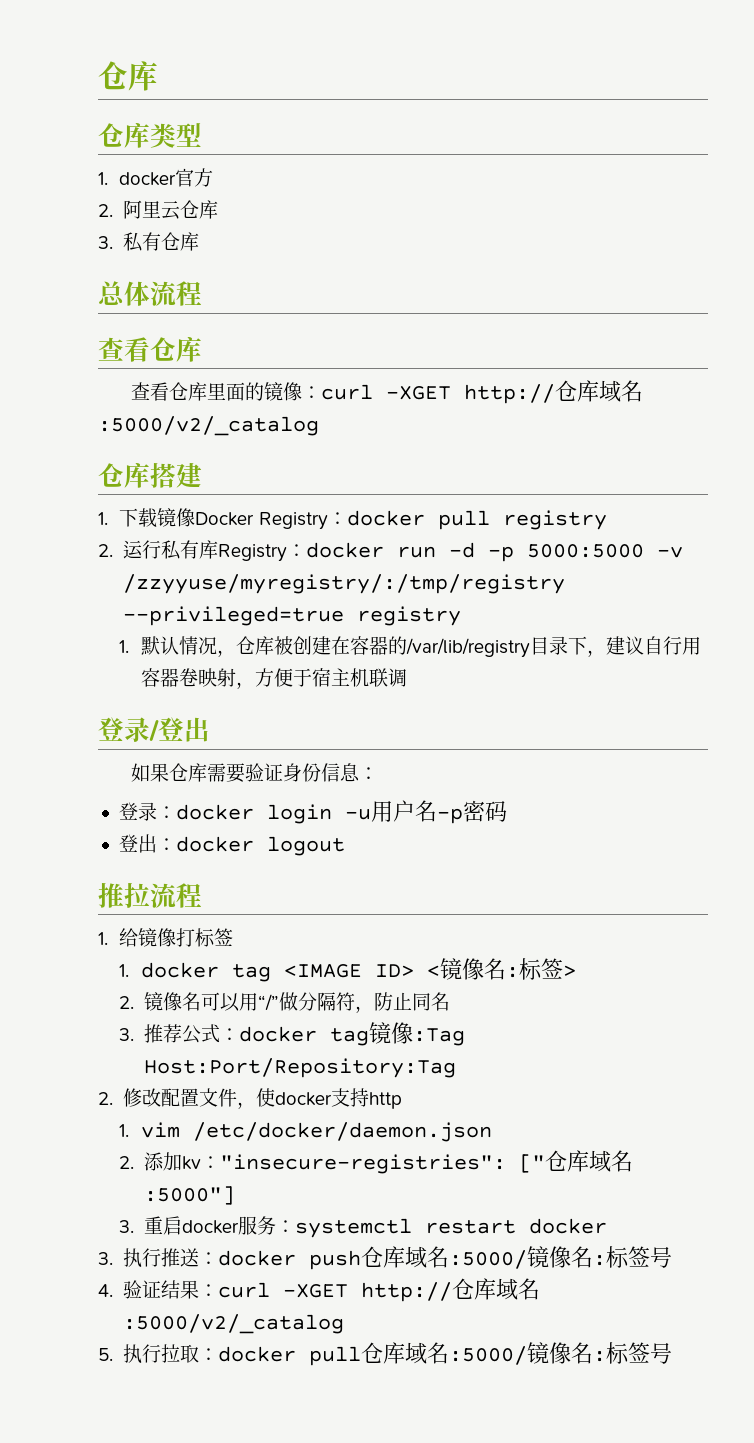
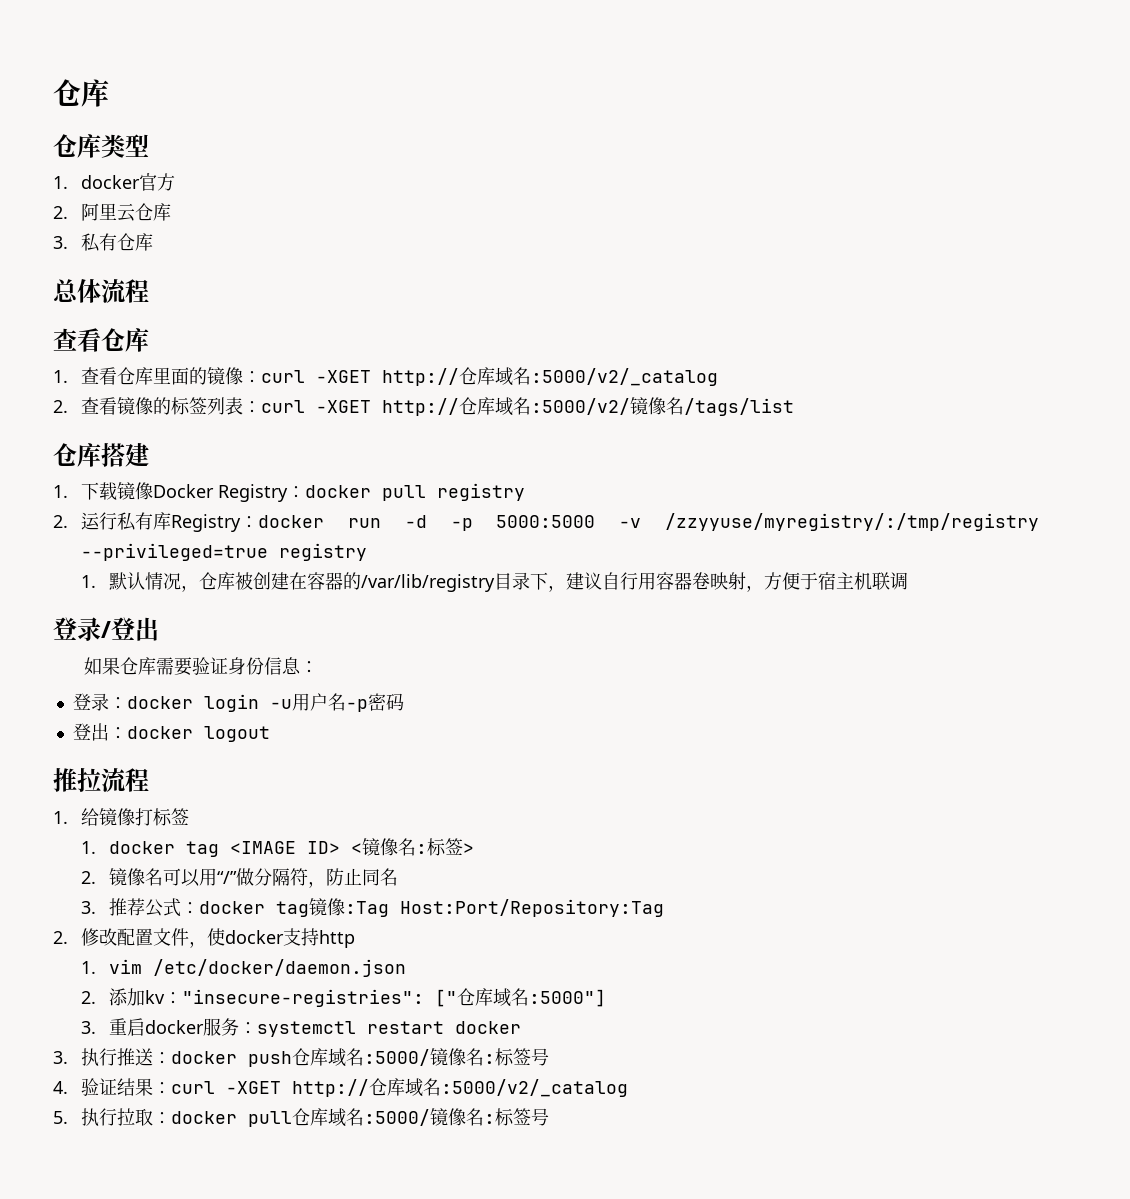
- 查看仓库里面的镜像：curl -XGET http://仓库域名:5000/v2/_catalog
+ 1.查看仓库里面的镜像：curl -XGET http://仓库域名:5000/v2/_catalog
+ 2.查看镜像的标签列表：curl -XGET http://仓库域名:5000/v2/镜像名/tags/list

